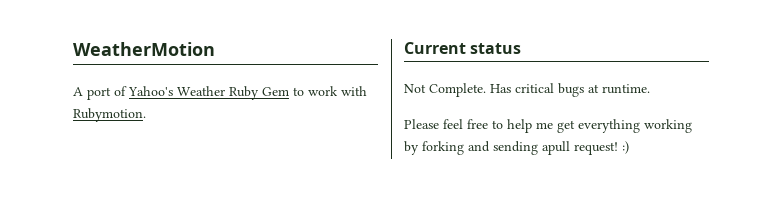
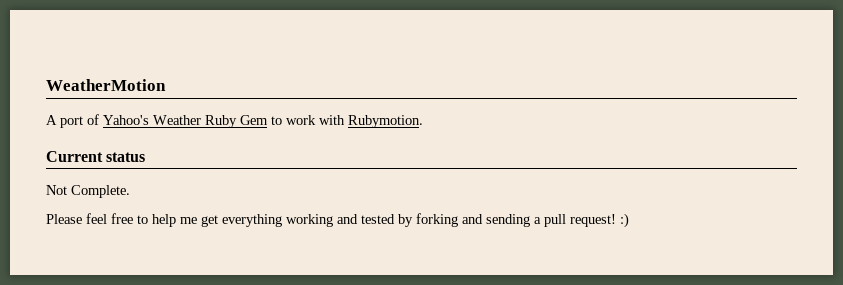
- Has critical bugs at runtime.
- Please feel free to help me get everything working by forking and sending apull request! :)
+ Please feel free to help me get everything working and tested by forking and sending a pull request! :)

